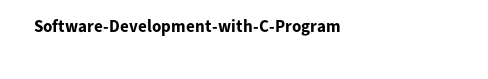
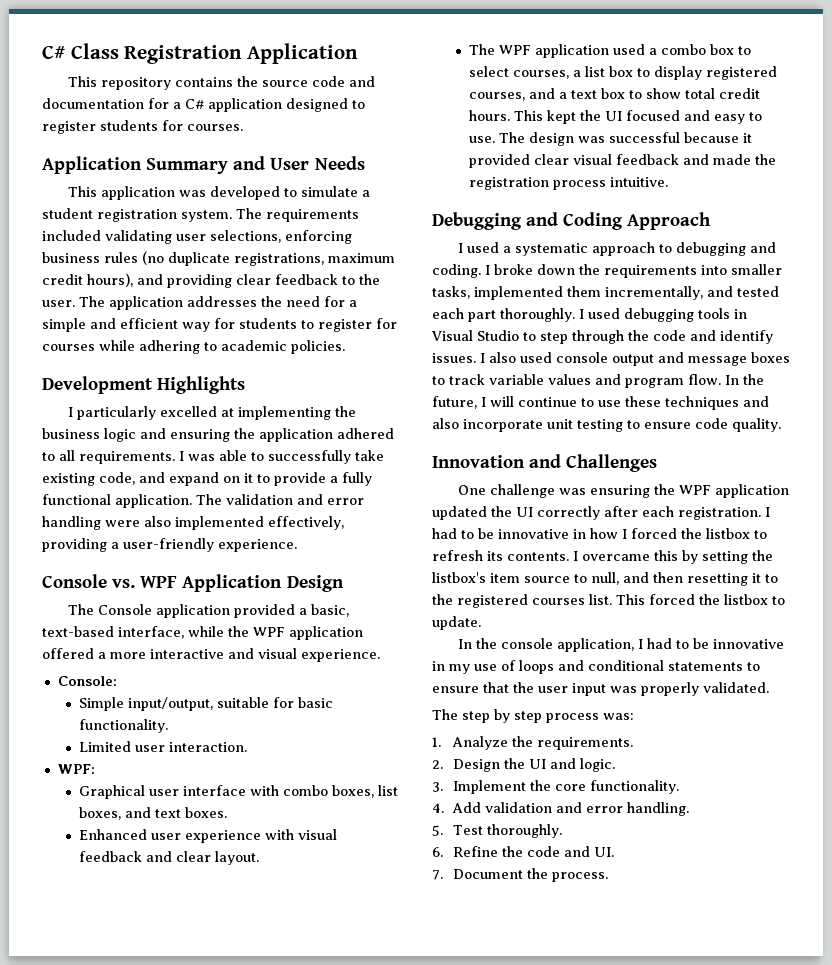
- Software-Development-with-C-Program
+ C# Class Registration Application
+ This repository contains the source code and documentation for a C# application designed to register students for courses.
+ Application Summary and User Needs
+ This application was developed to simulate a student registration system. The requirements included validating user selections, enforcing business rules (no duplicate registrations, maximum credit hours), and providing clear feedback to the user. The application addresses the need for a simple and efficient way for students to register for courses while adhering to academic policies.
+ Development Highlights
+ I particularly excelled at implementing the business logic and ensuring the application adhered to all requirements. I was able to successfully take existing code, and expand on it to provide a fully functional application. The validation and error handling were also implemented effectively, providing a user-friendly experience.
+ Console vs. WPF Application Design
+ The Console application provided a basic, text-based interface, while the WPF application offered a more interactive and visual experience.
+ Console:
+ Simple input/output, suitable for basic functionality.
+ Limited user interaction.
+ WPF:
+ Graphical user interface with combo boxes, list boxes, and text boxes.
+ Enhanced user experience with visual feedback and clear layout.
+ The WPF application used a combo box to select courses, a list box to display registered courses, and a text box to show total credit hours. This kept the UI focused and easy to use. The design was successful because it provided clear visual feedback and made the registration process intuitive.
+ Debugging and Coding Approach
+ I used a systematic approach to debugging and coding. I broke down the requirements into smaller tasks, implemented them incrementally, and tested each part thoroughly. I used debugging tools in Visual Studio to step through the code and identify issues. I also used console output and message boxes to track variable values and program flow. In the future, I will continue to use these techniques and also incorporate unit testing to ensure code quality.
+ Innovation and Challenges
+ One challenge was ensuring the WPF application updated the UI correctly after each registration. I had to be innovative in how I forced the listbox to refresh its contents. I overcame this by setting the listbox's item source to null, and then resetting it to the registered courses list. This forced the listbox to update.
+ In the console application, I had to be innovative in my use of loops and conditional statements to ensure that the user input was properly validated.
+ The step by step process was:
+ 1. Analyze the requirements.
+ 2. Design the UI and logic.
+ 3. Implement the core functionality.
+ 4. Add validation and error handling.
+ 5. Test thoroughly.
+ 6. Refine the code and UI.
+ 7. Document the process.

